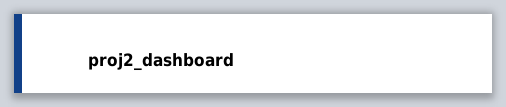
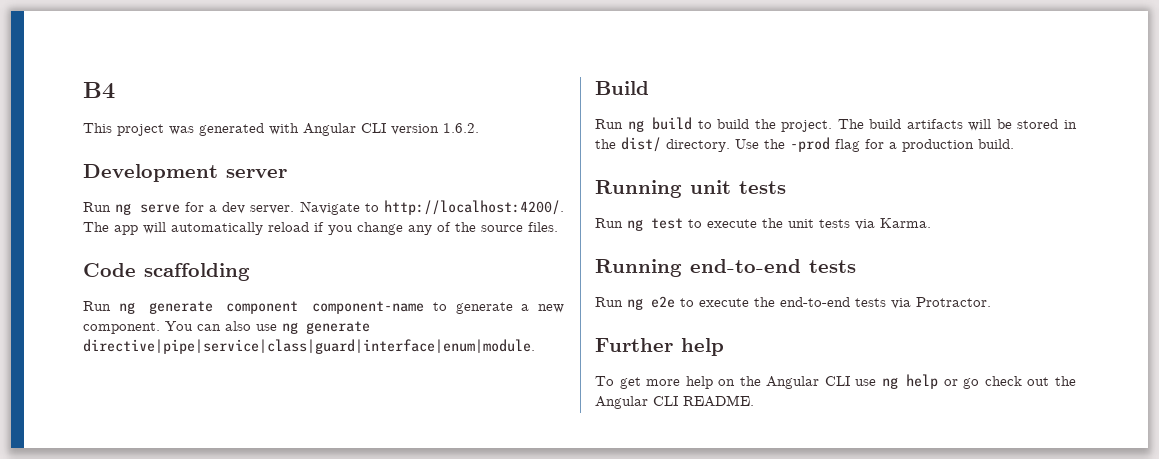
- proj2_dashboard
+ B4
+ This project was generated with Angular CLI version 1.6.2.
+ Development server
+ Run ng serve for a dev server. Navigate to http://localhost:4200/. The app will automatically reload if you change any of the source files.
+ Code scaffolding
+ Run ng generate component component-name to generate a new component. You can also use ng generate directive|pipe|service|class|guard|interface|enum|module.
+ Build
+ Run ng build to build the project. The build artifacts will be stored in the dist/ directory. Use the -prod flag for a production build.
+ Running unit tests
+ Run ng test to execute the unit tests via Karma.
+ Running end-to-end tests
+ Run ng e2e to execute the end-to-end tests via Protractor.
+ Further help
+ To get more help on the Angular CLI use ng help or go check out the Angular CLI README.

